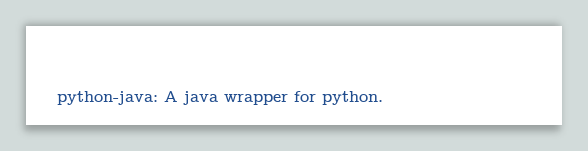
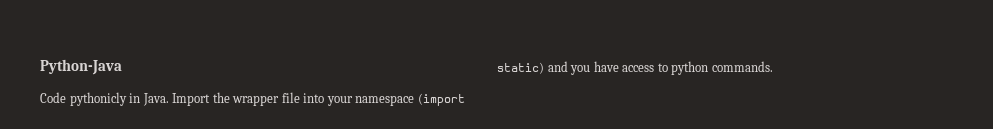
- python-java: A java wrapper for python.
+ Python-Java
+ Code pythonicly in Java. Import the wrapper file into your namespace (import static) and you have access to python commands.

